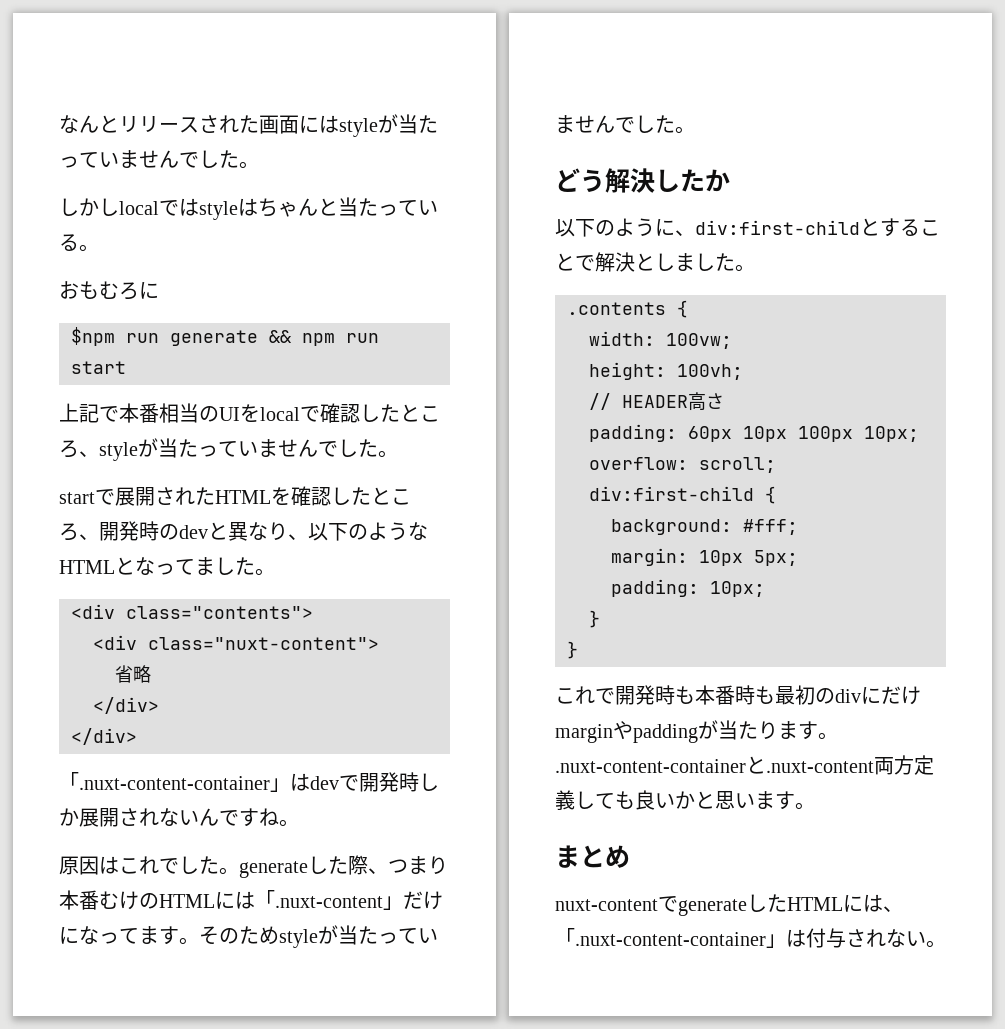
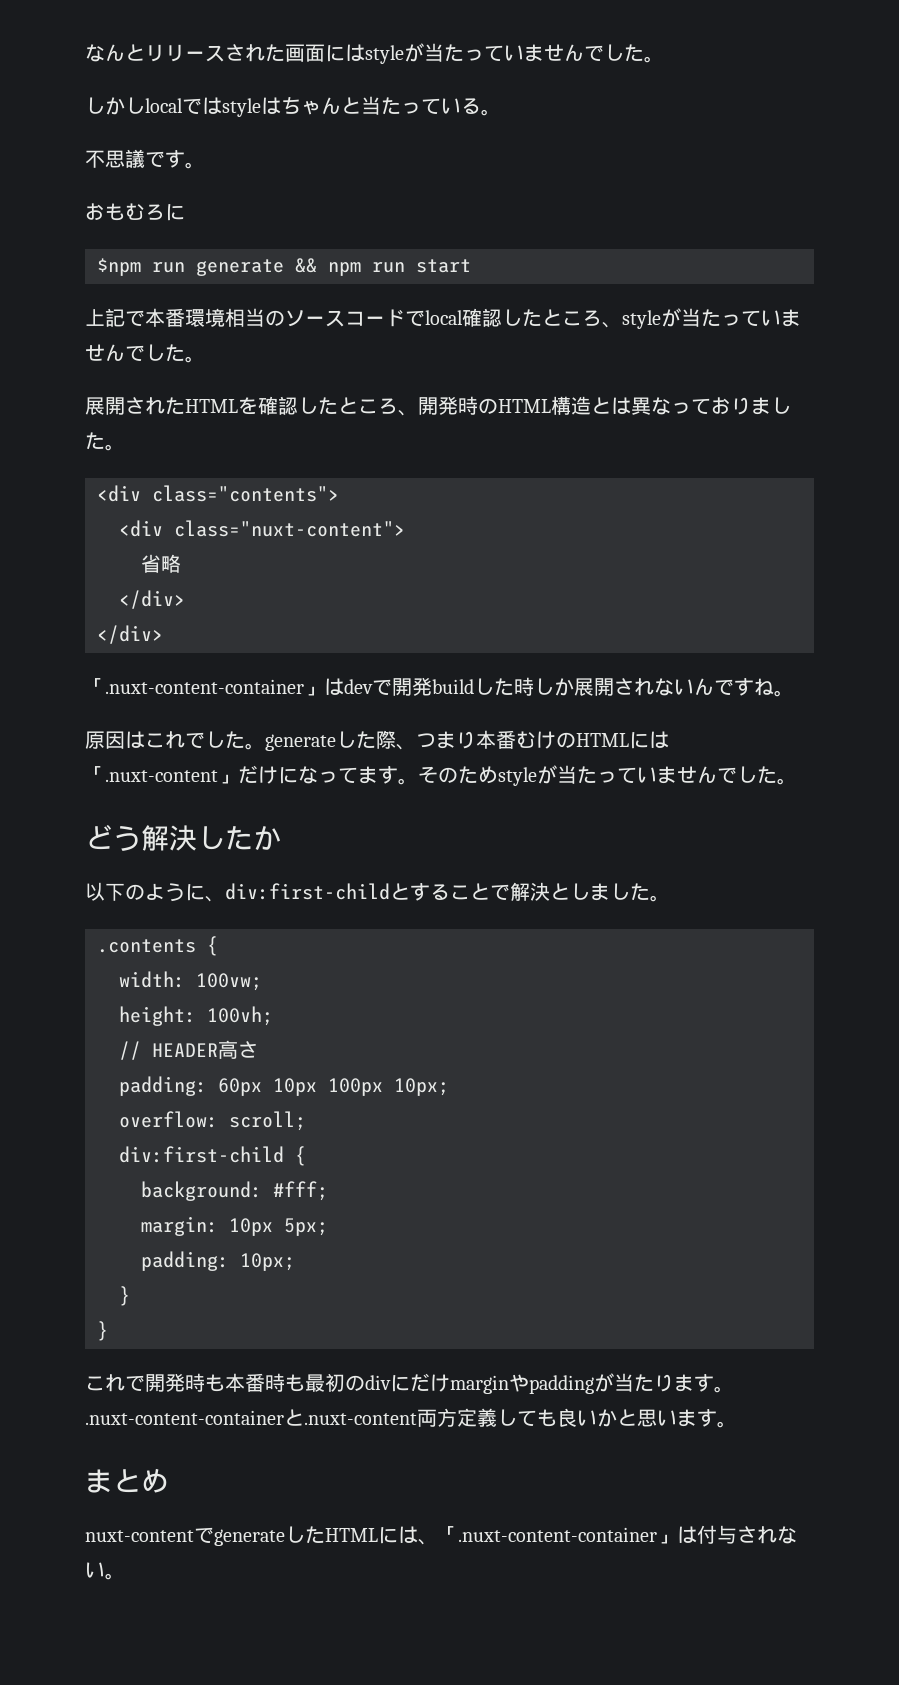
+ 不思議です。
- 上記で本番相当のUIをlocalで確認したところ、styleが当たっていませんでした。
+ 上記で本番環境相当のソースコードでlocal確認したところ、styleが当たっていませんでした。
- startで展開されたHTMLを確認したところ、開発時のdevと異なり、以下のようなHTMLとなってました。
+ 展開されたHTMLを確認したところ、開発時のHTML構造とは異なっておりました。
- 「.nuxt-content-container」はdevで開発時しか展開されないんですね。
+ 「.nuxt-content-container」はdevで開発buildした時しか展開されないんですね。

